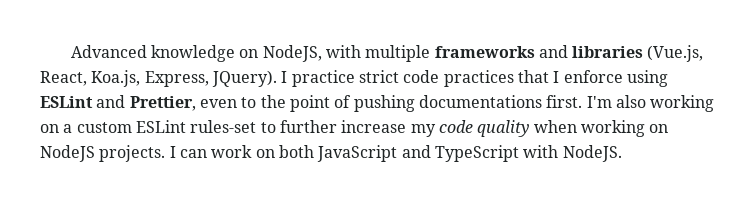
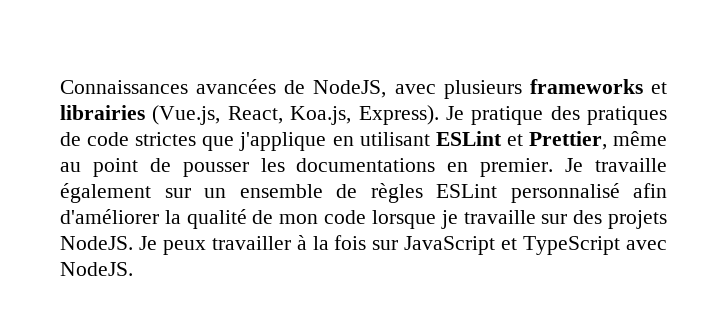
- Advanced knowledge on NodeJS, with multiple frameworks and libraries (Vue.js, React, Koa.js, Express, JQuery). I practice strict code practices that I enforce using ESLint and Prettier, even to the point of pushing documentations first. I'm also working on a custom ESLint rules-set to further increase my code quality when working on NodeJS projects. I can work on both JavaScript and TypeScript with NodeJS.
+ Connaissances avancées de NodeJS, avec plusieurs frameworks et librairies (Vue.js, React, Koa.js, Express). Je pratique des pratiques de code strictes que j'applique en utilisant ESLint et Prettier, même au point de pousser les documentations en premier. Je travaille également sur un ensemble de règles ESLint personnalisé afin d'améliorer la qualité de mon code lorsque je travaille sur des projets NodeJS. Je peux travailler à la fois sur JavaScript et TypeScript avec NodeJS.

